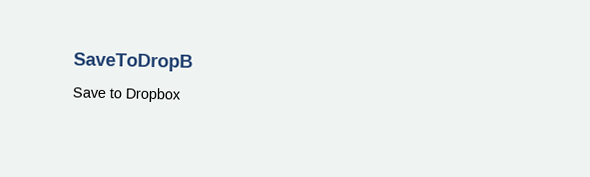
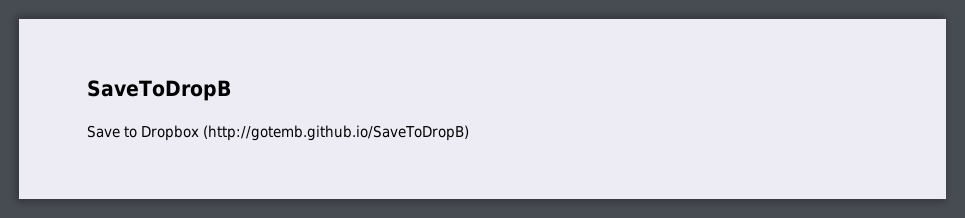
- Save to Dropbox
+ Save to Dropbox (http://gotemb.github.io/SaveToDropB)

